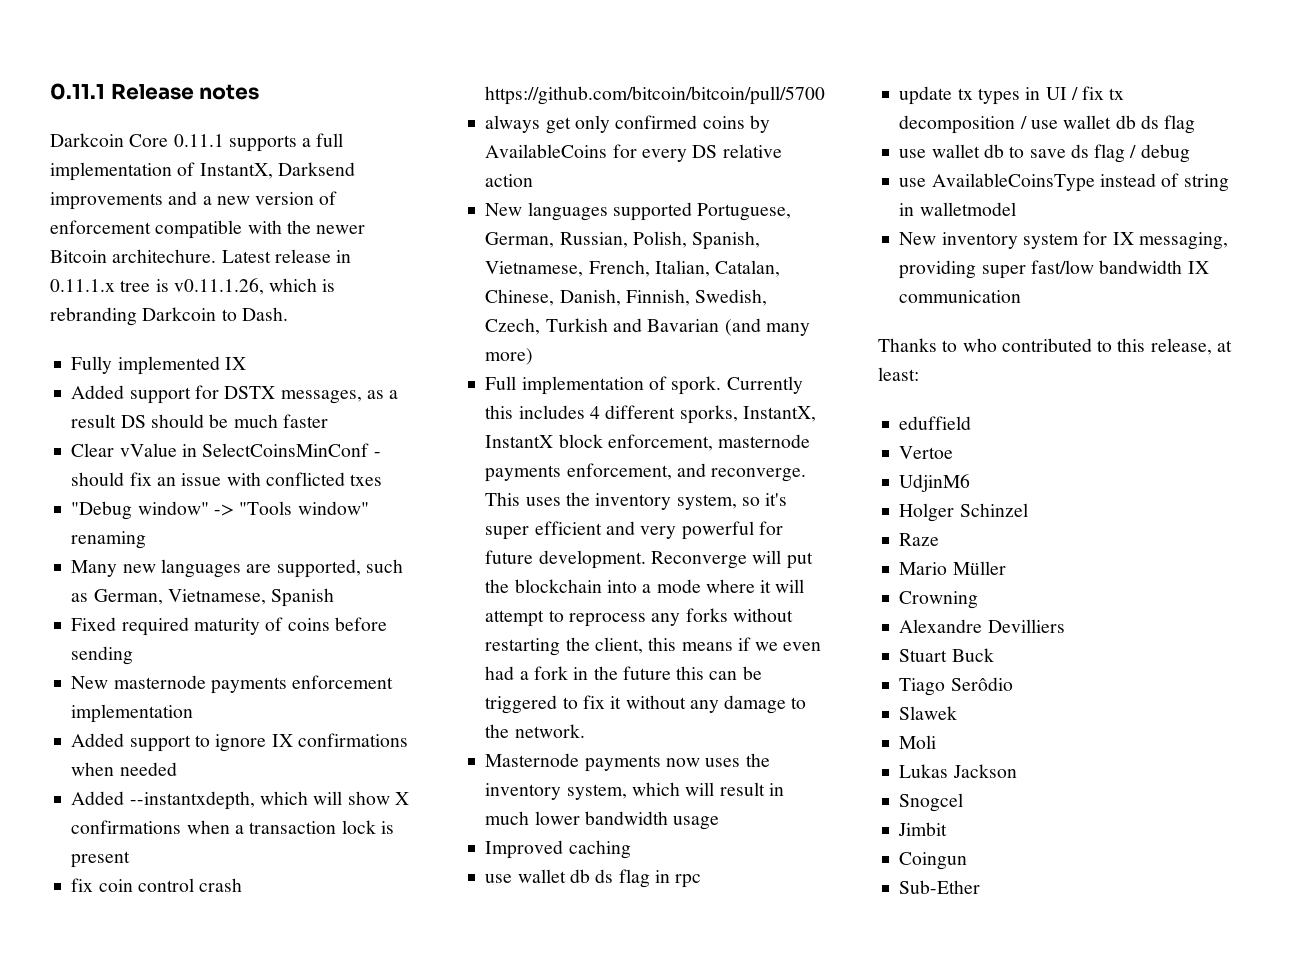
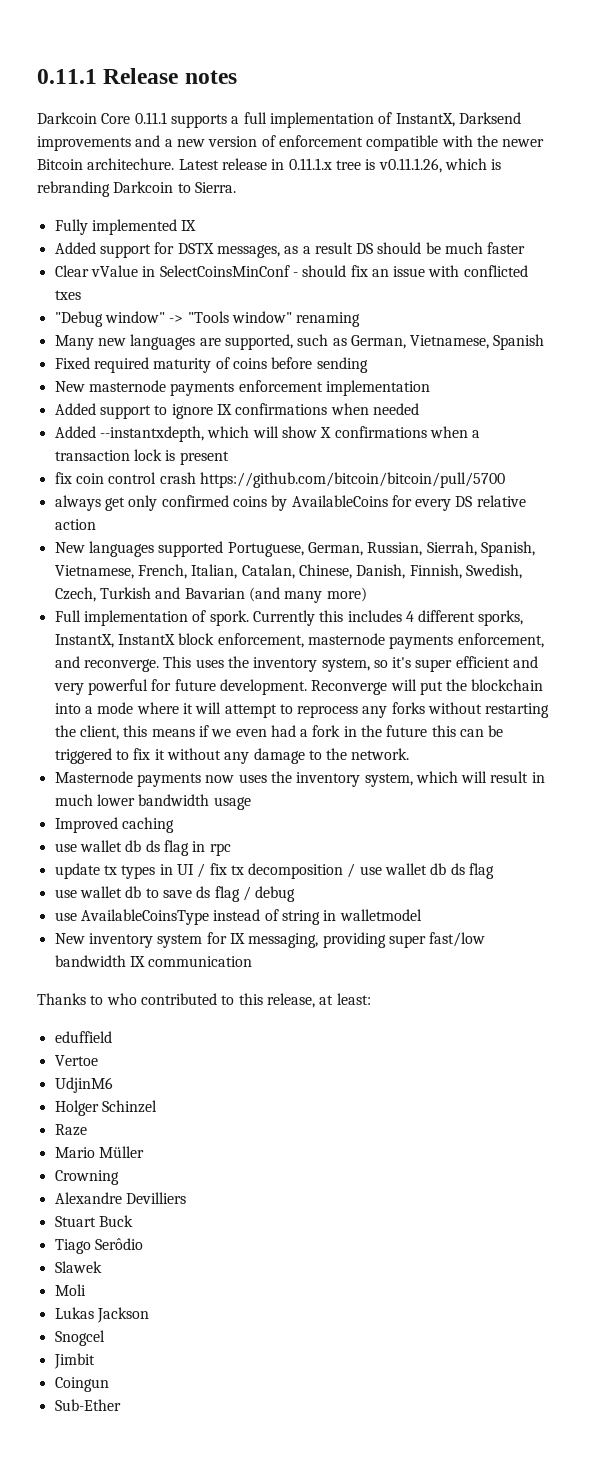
- Latest release in 0.11.1.x tree is v0.11.1.26, which is rebranding Darkcoin to Dash.
+ Latest release in 0.11.1.x tree is v0.11.1.26, which is rebranding Darkcoin to Sierra.
- New languages supported Portuguese, German, Russian, Polish, Spanish, Vietnamese, French, Italian, Catalan, Chinese, Danish, Finnish, Swedish, Czech, Turkish and Bavarian (and many more)
+ New languages supported Portuguese, German, Russian, Sierrah, Spanish, Vietnamese, French, Italian, Catalan, Chinese, Danish, Finnish, Swedish, Czech, Turkish and Bavarian (and many more)

